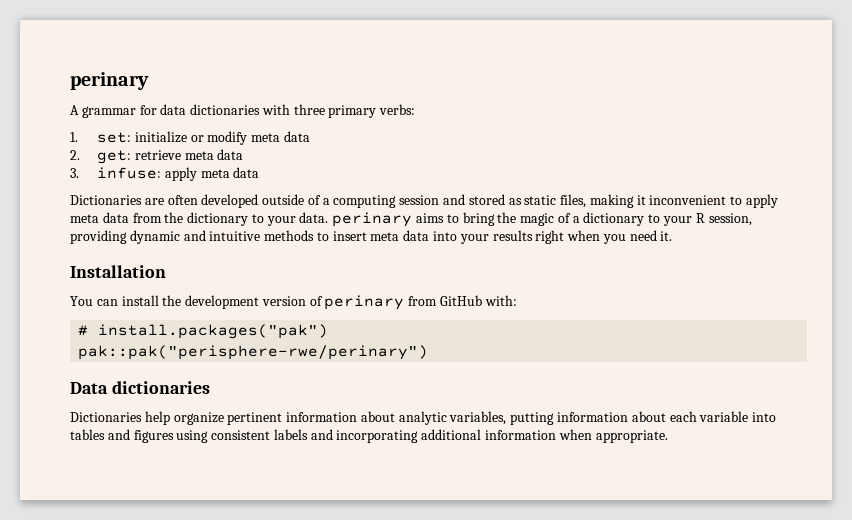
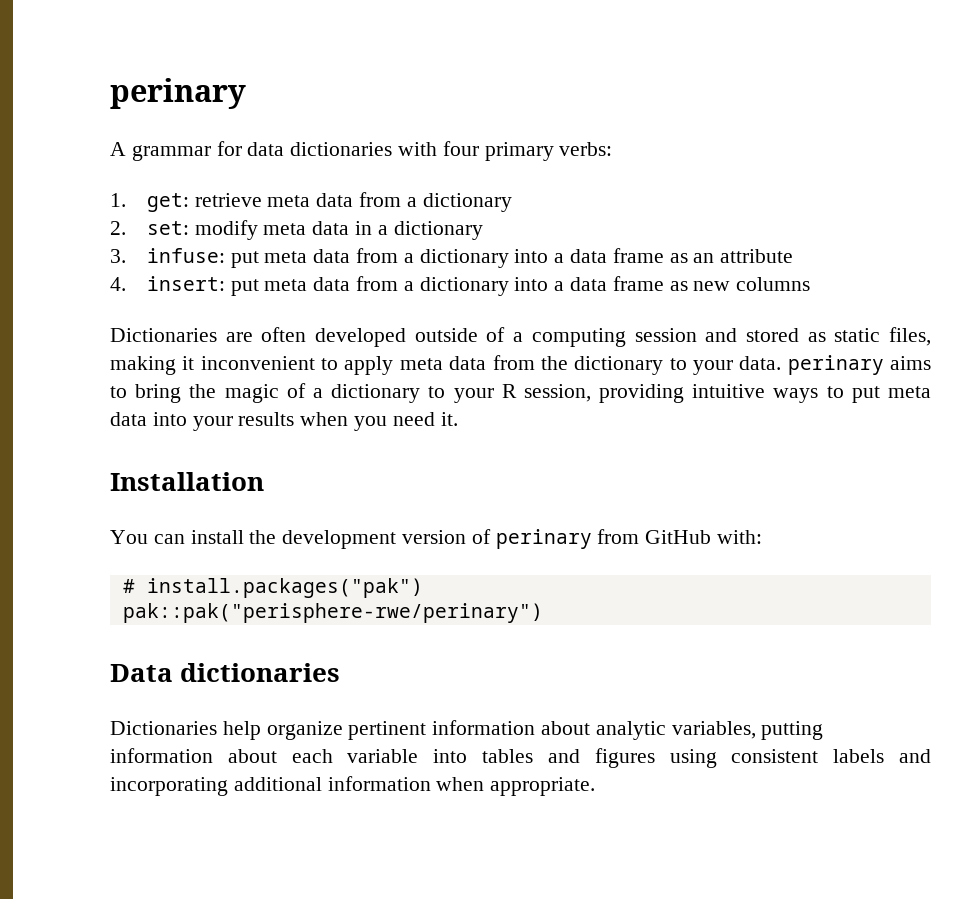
- A grammar for data dictionaries with three primary verbs:
+ A grammar for data dictionaries with four primary verbs:
- 1. set: initialize or modify meta data
- 2. get: retrieve meta data
+ 1. get: retrieve meta data from a dictionary
+ 2. set: modify meta data in a dictionary
- 3. infuse: apply meta data
+ 3. infuse: put meta data from a dictionary into a data frame as an attribute
+ 4. insert: put meta data from a dictionary into a data frame as new columns
- Dictionaries are often developed outside of a computing session and stored as static files, making it inconvenient to apply meta data from the dictionary to your data. perinary aims to bring the magic of a dictionary to your R session, providing dynamic and intuitive methods to insert meta data into your results right when you need it.
+ Dictionaries are often developed outside of a computing session and stored as static files, making it inconvenient to apply meta data from the dictionary to your data. perinary aims to bring the magic of a dictionary to your R session, providing intuitive ways to put meta data into your results when you need it.

